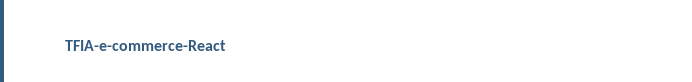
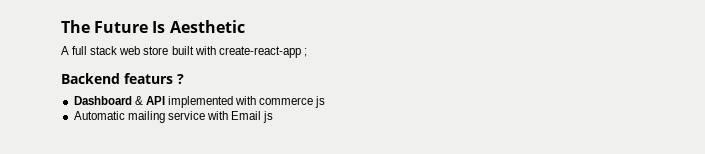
- TFIA-e-commerce-React
+ The Future Is Aesthetic
+ A full stack web store built with create-react-app ;
+ Backend featurs ?
+ Dashboard & API implemented with commerce js
+ Automatic mailing service with Email js

